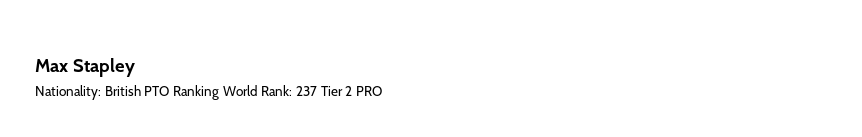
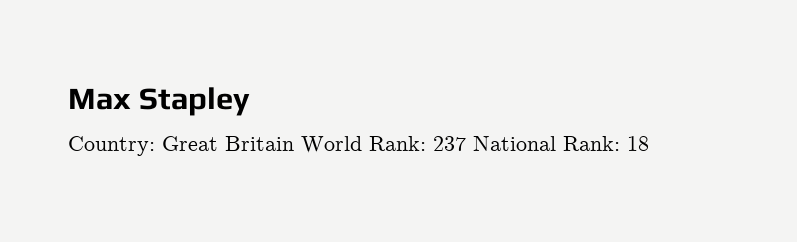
- Nationality: British PTO Ranking World Rank: 237 Tier 2 PRO
+ Country: Great Britain World Rank: 237 National Rank: 18

